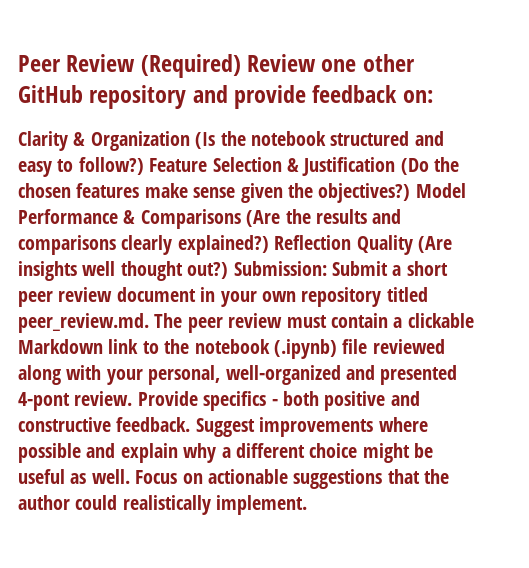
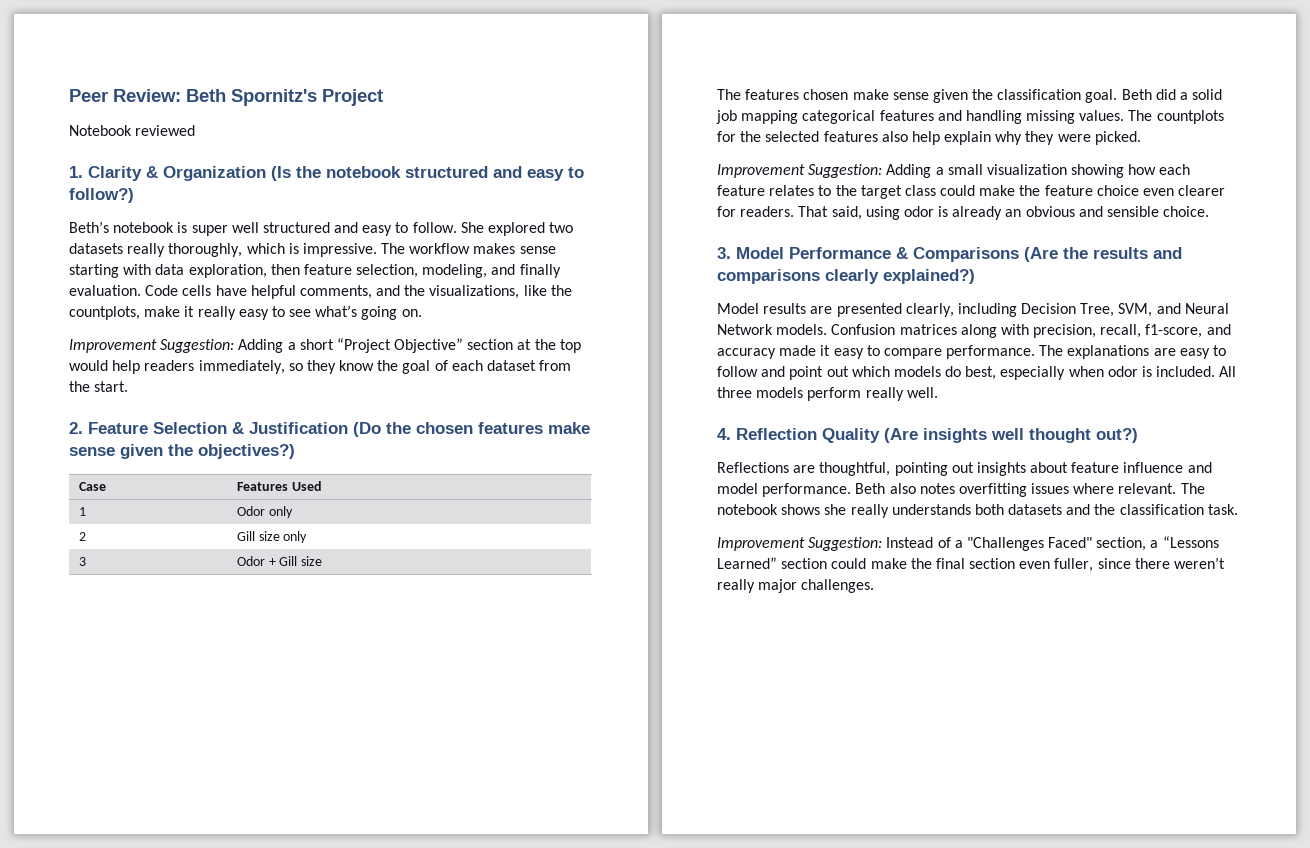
- Peer Review (Required) Review one other GitHub repository and provide feedback on:
- Clarity & Organization (Is the notebook structured and easy to follow?) Feature Selection & Justification (Do the chosen features make sense given the objectives?) Model Performance & Comparisons (Are the results and comparisons clearly explained?) Reflection Quality (Are insights well thought out?) Submission: Submit a short peer review document in your own repository titled peer_review.md. The peer review must contain a clickable Markdown link to the notebook (.ipynb) file reviewed along with your personal, well-organized and presented 4-pont review. Provide specifics - both positive and constructive feedback. Suggest improvements where possible and explain why a different choice might be useful as well. Focus on actionable suggestions that the author could realistically implement.
+ Peer Review: Beth Spornitz's Project
+ Notebook reviewed
+ 1. Clarity & Organization (Is the notebook structured and easy to follow?)
+ Beth’s notebook is super well structured and easy to follow. She explored two datasets really thoroughly, which is impressive. The workflow makes sense starting with data exploration, then feature selection, modeling, and finally evaluation. Code cells have helpful comments, and the visualizations, like the countplots, make it really easy to see what’s going on.
+ Improvement Suggestion: Adding a short “Project Objective” section at the top would help readers immediately, so they know the goal of each dataset from the start.
+ 2. Feature Selection & Justification (Do the chosen features make sense given the objectives?)
+ Case | Features Used
+ 1 | Odor only
+ 2 | Gill size only
+ 3 | Odor + Gill size
+ The features chosen make sense given the classification goal. Beth did a solid job mapping categorical features and handling missing values. The countplots for the selected features also help explain why they were picked.
+ Improvement Suggestion: Adding a small visualization showing how each feature relates to the target class could make the feature choice even clearer for readers. That said, using odor is already an obvious and sensible choice.
+ 3. Model Performance & Comparisons (Are the results and comparisons clearly explained?)
+ Model results are presented clearly, including Decision Tree, SVM, and Neural Network models. Confusion matrices along with precision, recall, f1-score, and accuracy made it easy to compare performance. The explanations are easy to follow and point out which models do best, especially when odor is included. All three models perform really well.
+ 4. Reflection Quality (Are insights well thought out?)
+ Reflections are thoughtful, pointing out insights about feature influence and model performance. Beth also notes overfitting issues where relevant. The notebook shows she really understands both datasets and the classification task.
+ Improvement Suggestion: Instead of a "Challenges Faced" section, a “Lessons Learned” section could make the final section even fuller, since there weren’t really major challenges.

